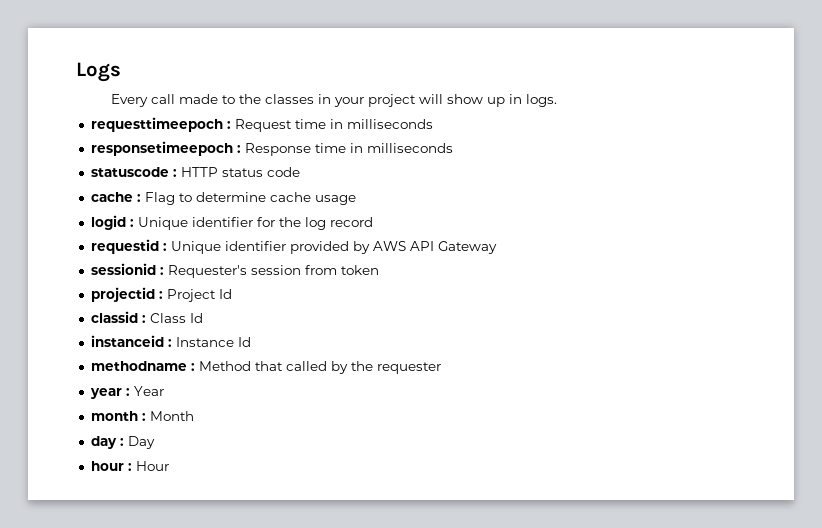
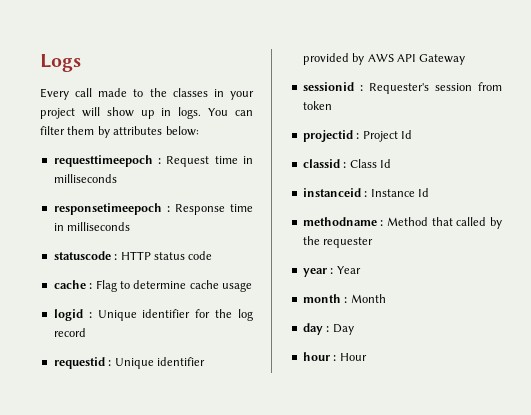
+ You can filter them by attributes below:

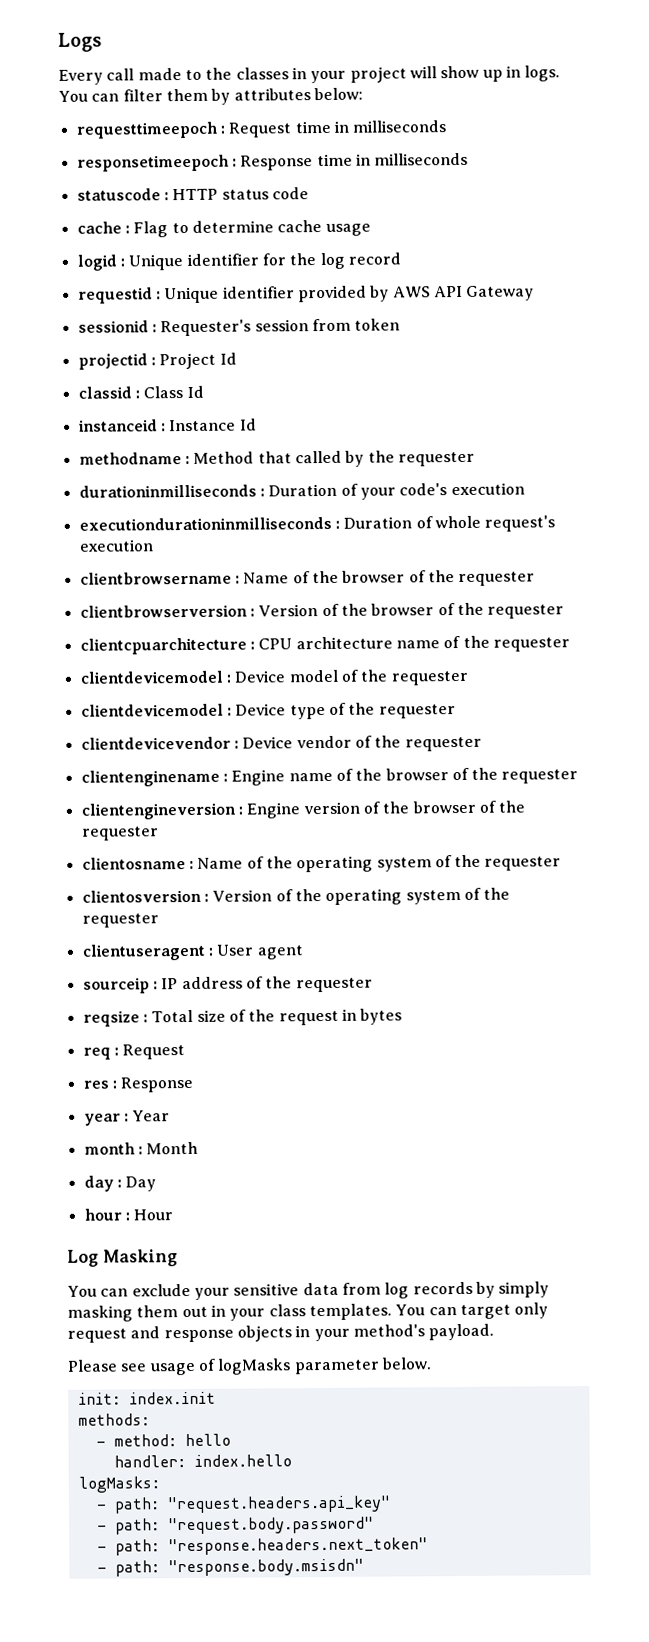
+ durationinmilliseconds : Duration of your code's execution
+ executiondurationinmilliseconds : Duration of whole request's execution
+ clientbrowsername : Name of the browser of the requester
+ clientbrowserversion : Version of the browser of the requester
+ clientcpuarchitecture : CPU architecture name of the requester
+ clientdevicemodel : Device model of the requester
+ clientdevicemodel : Device type of the requester
+ clientdevicevendor : Device vendor of the requester
+ clientenginename : Engine name of the browser of the requester
+ clientengineversion : Engine version of the browser of the requester
+ clientosname : Name of the operating system of the requester
+ clientosversion : Version of the operating system of the requester
+ clientuseragent : User agent
+ sourceip : IP address of the requester
+ reqsize : Total size of the request in bytes
+ req : Request
+ res : Response
+ Log Masking
+ You can exclude your sensitive data from log records by simply masking them out in your class templates. You can target only request and response objects in your method's payload.
+ Please see usage of logMasks parameter below.
+ init: index.init
+ methods:
+ - method: hello
+ handler: index.hello
+ logMasks:
+ - path: "request.headers.api_key"
+ - path: "request.body.password"
+ - path: "response.headers.next_token"
+ - path: "response.body.msisdn"

